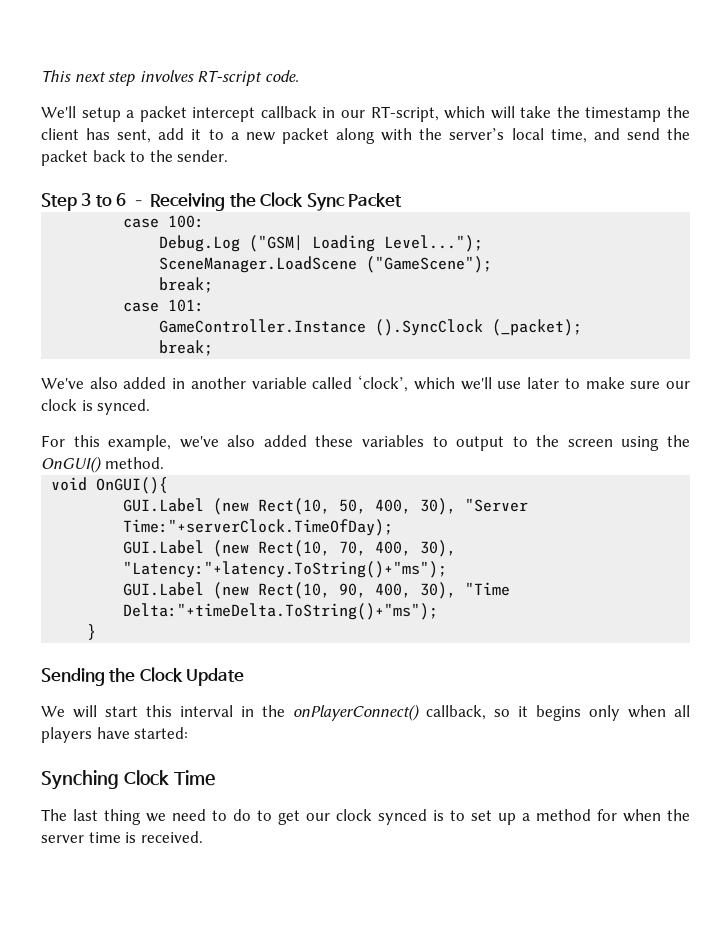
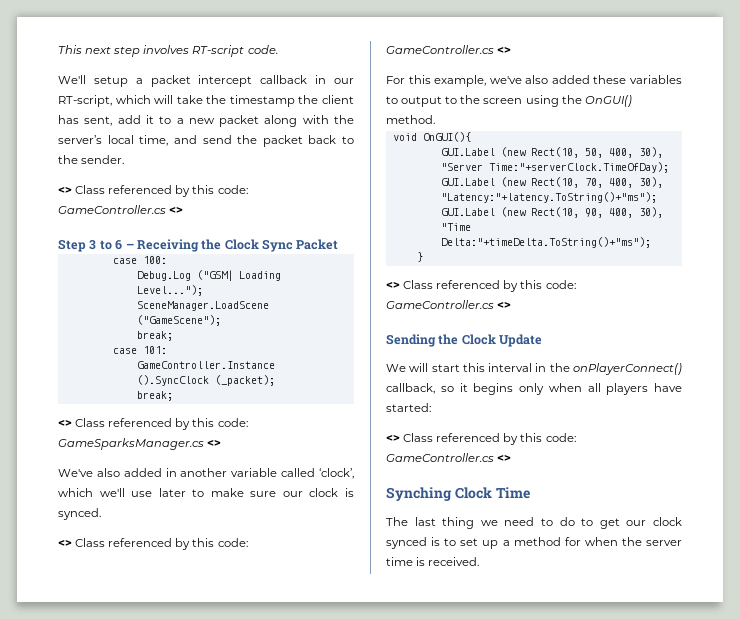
  We'll setup a packet intercept callback in our RT-script, which will take the timestamp the client has sent, add it to a new packet along with the server’s local time, and send the packet back to the sender.
+ <> Class referenced by this code: GameController.cs <>
+ <> Class referenced by this code: GameSparksManager.cs <>
  We've also added in another variable called ‘clock’, which we'll use later to make sure our clock is synced.
+ <> Class referenced by this code: GameController.cs <>
  }
+ <> Class referenced by this code: GameController.cs <>
  We will start this interval in the onPlayerConnect() callback, so it begins only when all players have started:
+ <> Class referenced by this code: GameController.cs <>

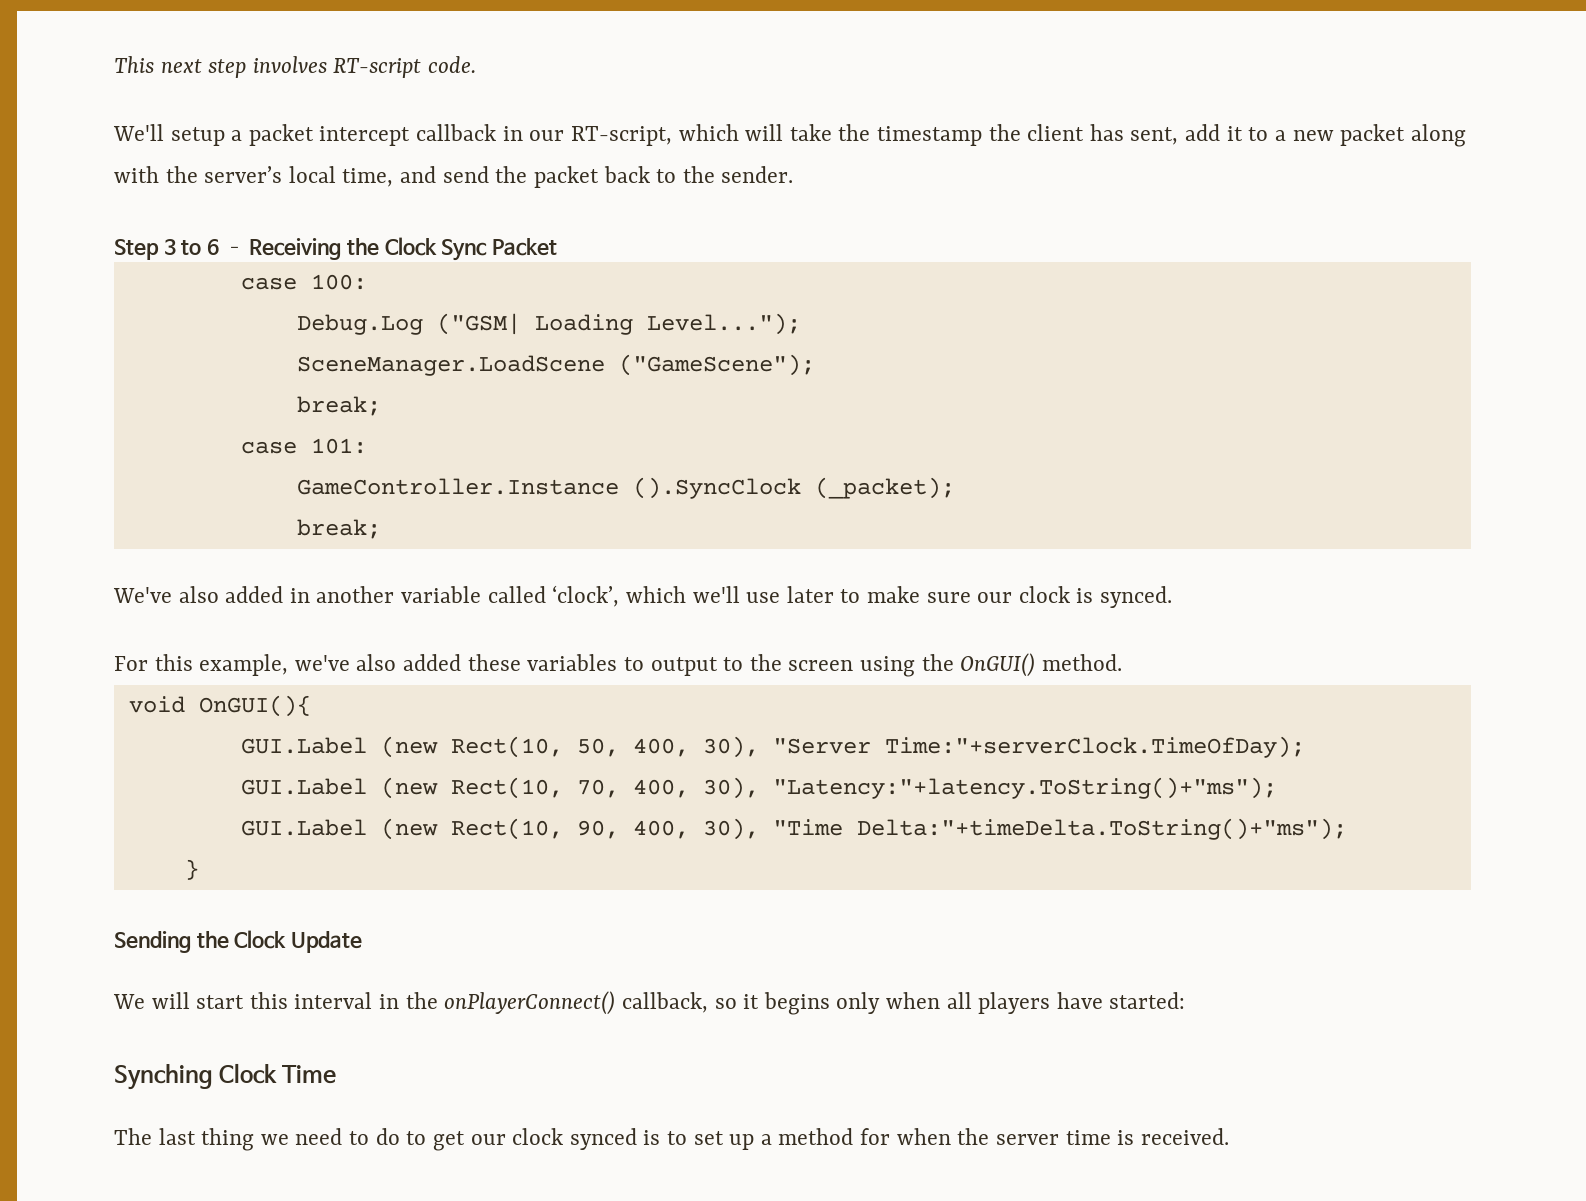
  We'll setup a packet intercept callback in our RT-script, which will take the timestamp the client has sent, add it to a new packet along with the server’s local time, and send the packet back to the sender.
- <> Class referenced by this code: GameController.cs <>
- <> Class referenced by this code: GameSparksManager.cs <>
  We've also added in another variable called ‘clock’, which we'll use later to make sure our clock is synced.
- <> Class referenced by this code: GameController.cs <>
  }
- <> Class referenced by this code: GameController.cs <>
  We will start this interval in the onPlayerConnect() callback, so it begins only when all players have started:
- <> Class referenced by this code: GameController.cs <>

